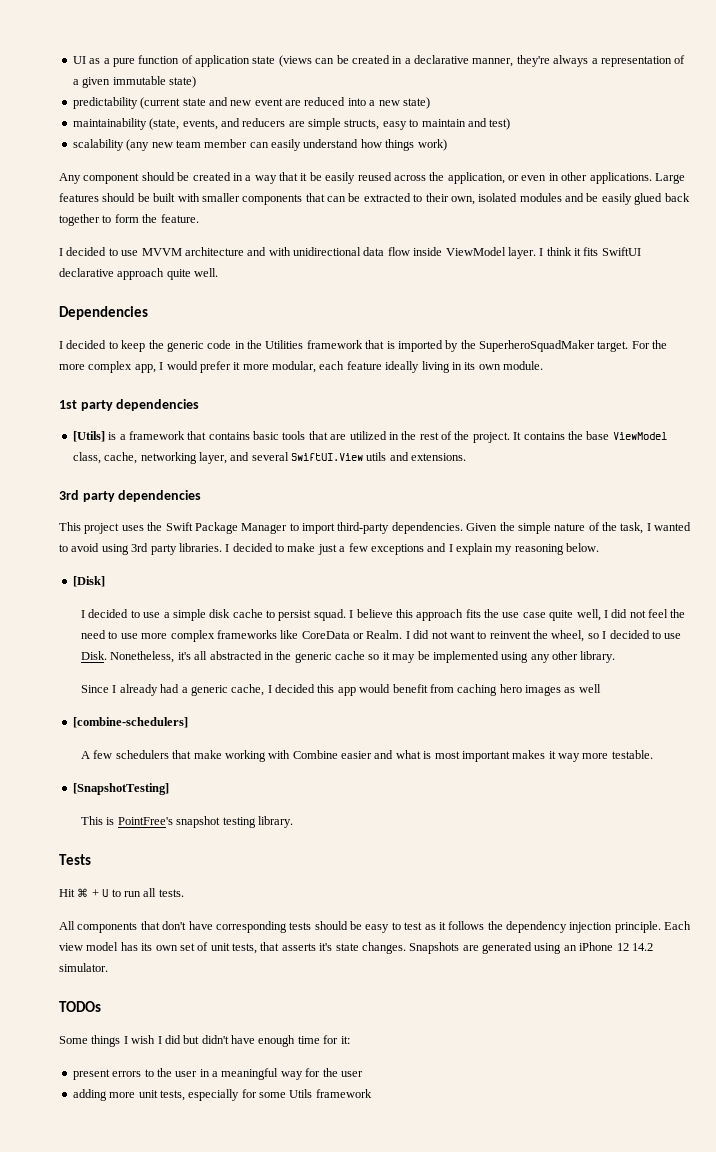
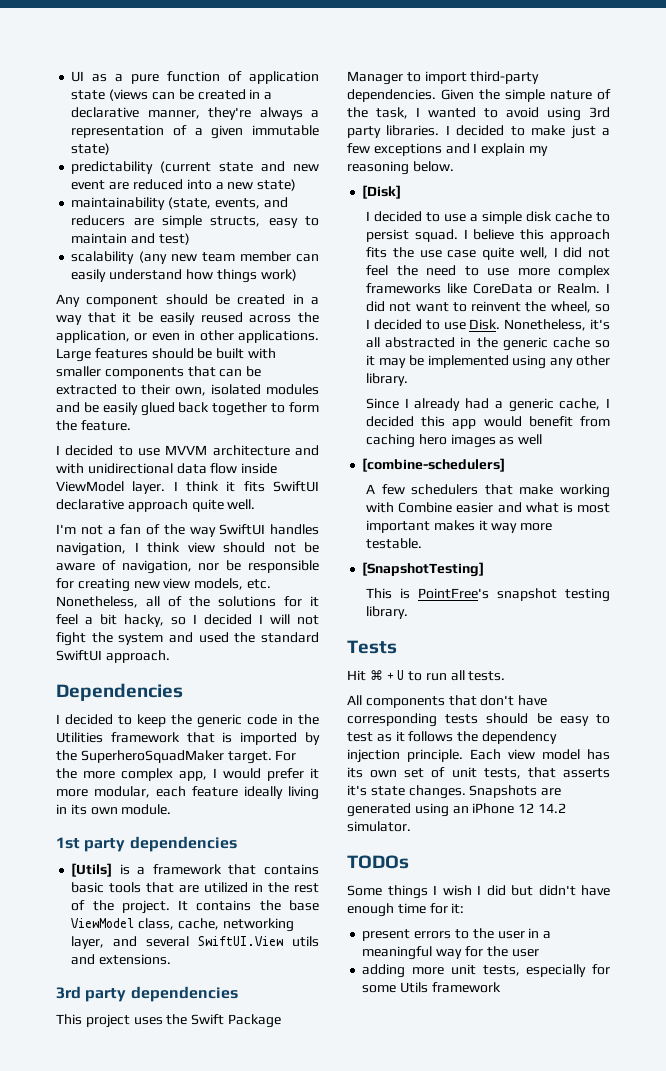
+ I'm not a fan of the way SwiftUI handles navigation, I think view should not be aware of navigation, nor be responsible for creating new view models, etc. Nonetheless, all of the solutions for it feel a bit hacky, so I decided I will not fight the system and used the standard SwiftUI approach.

